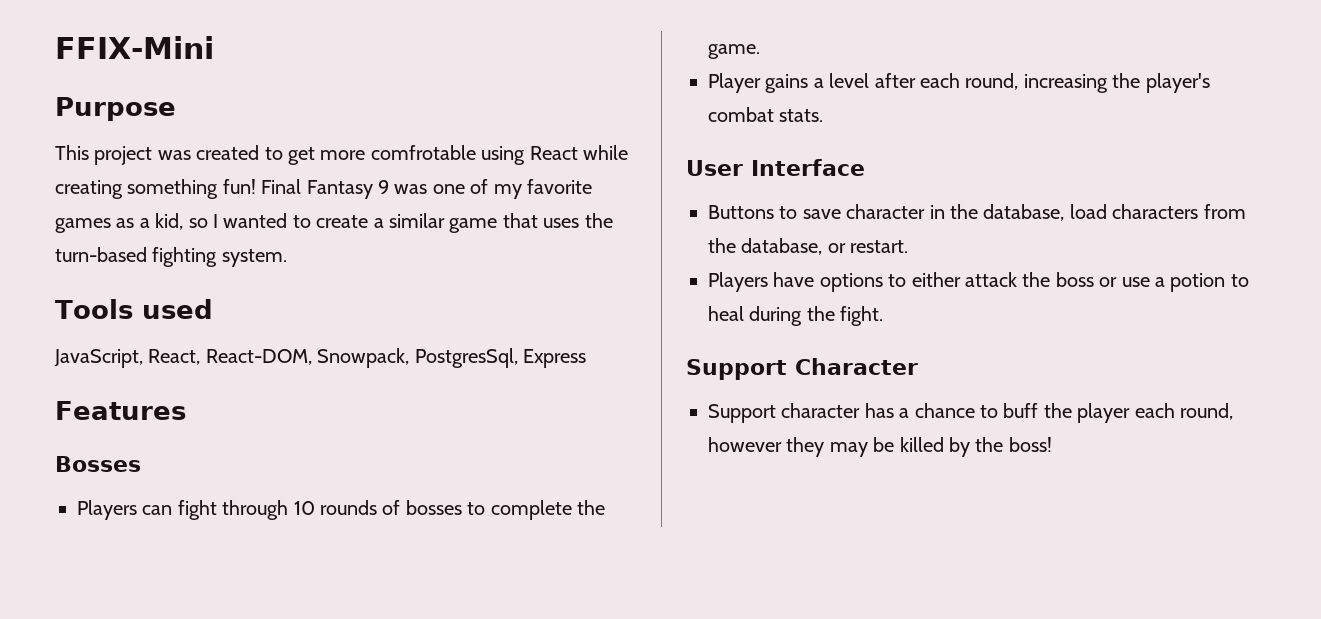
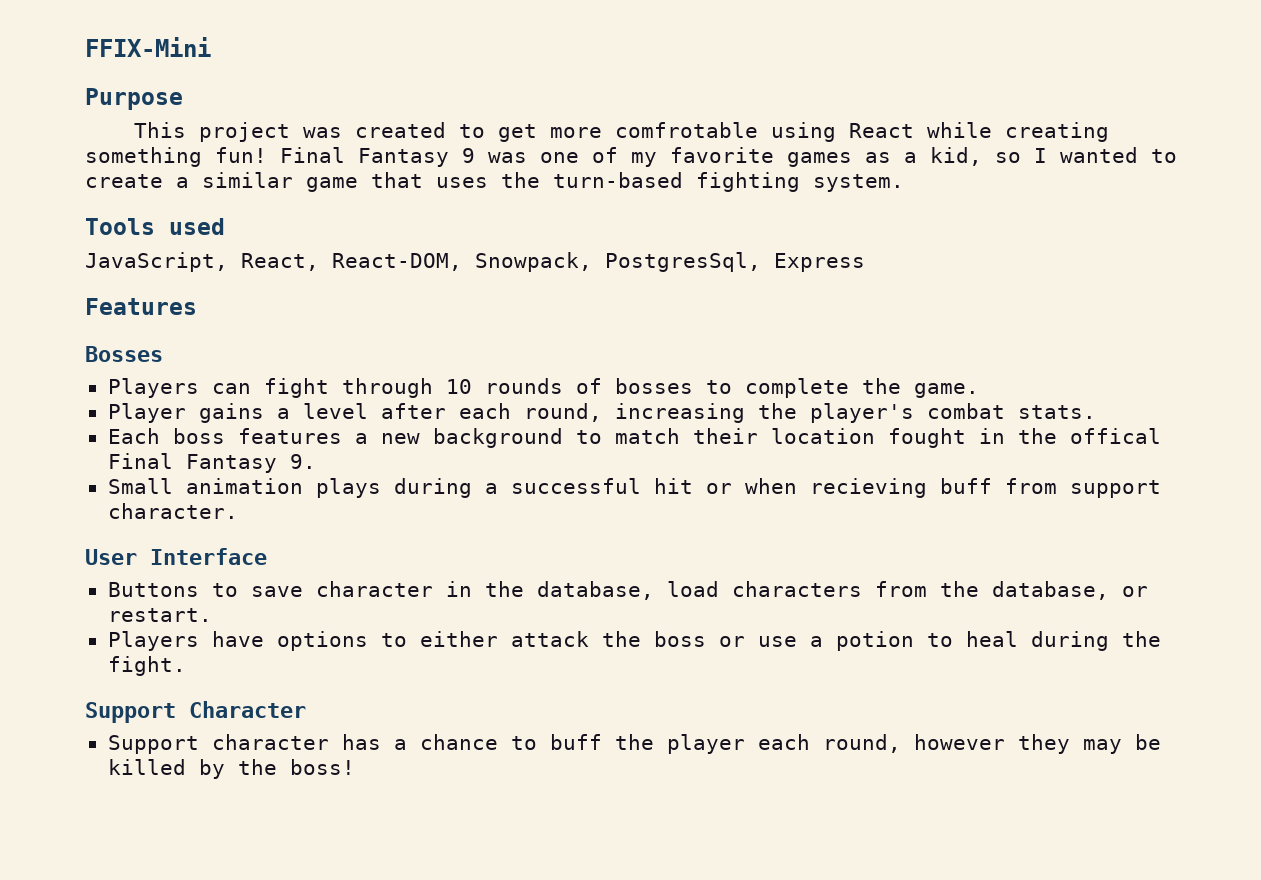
+ Each boss features a new background to match their location fought in the offical Final Fantasy 9.
+ Small animation plays during a successful hit or when recieving buff from support character.

